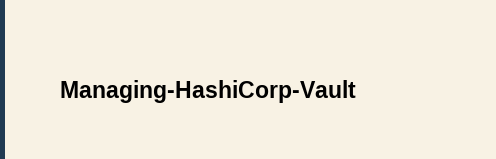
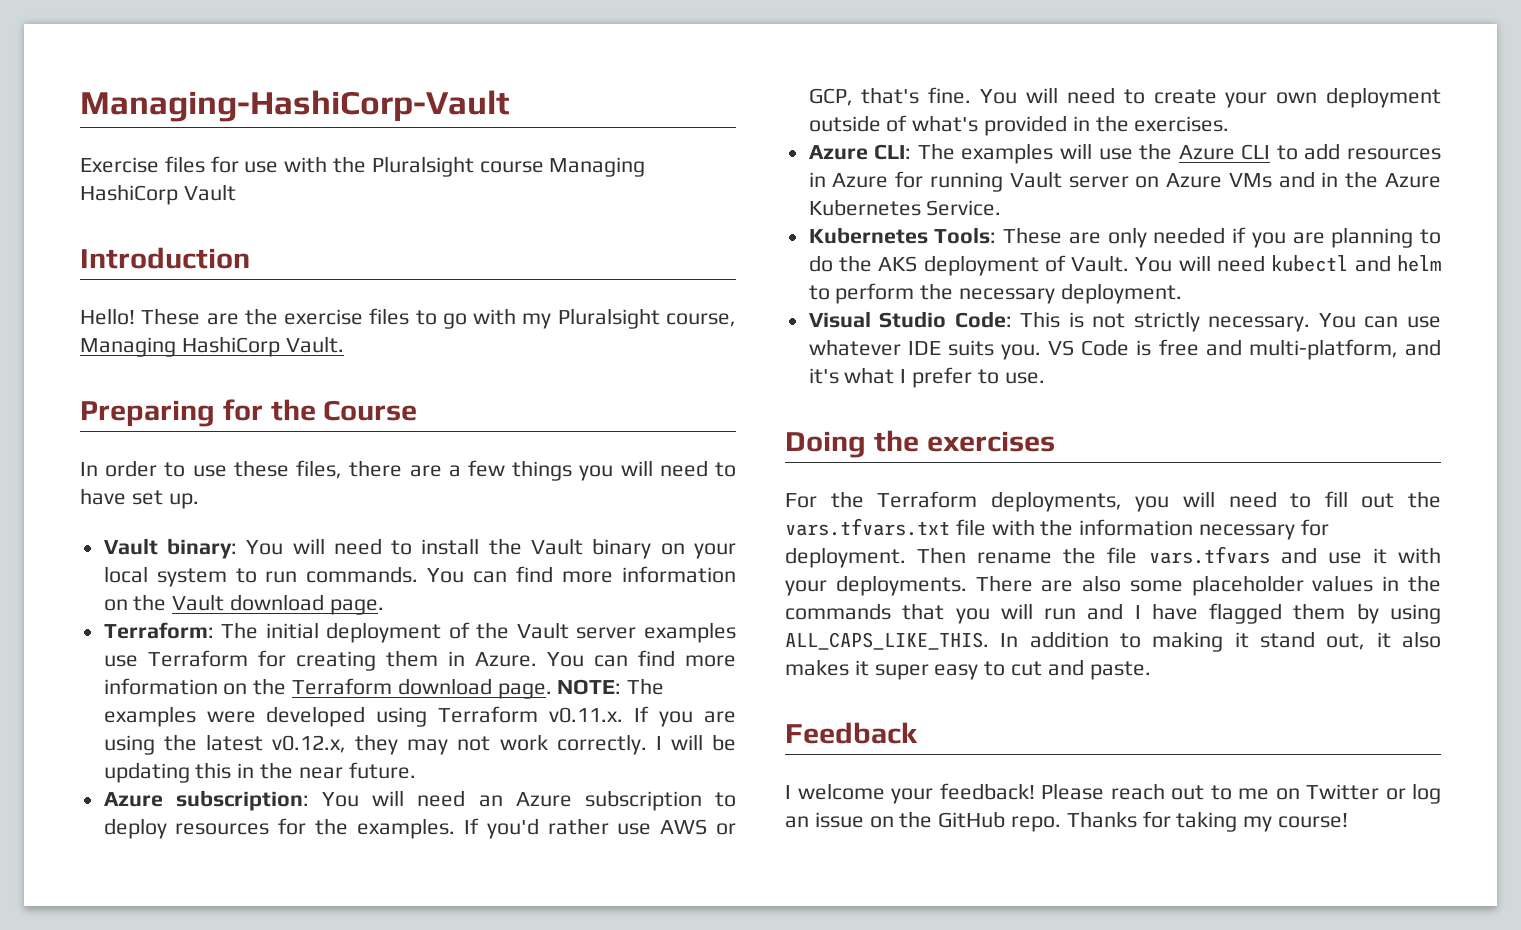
+ Exercise files for use with the Pluralsight course Managing HashiCorp Vault
+ Introduction
+ Hello! These are the exercise files to go with my Pluralsight course, Managing HashiCorp Vault.
+ Preparing for the Course
+ In order to use these files, there are a few things you will need to have set up.
+ Vault binary: You will need to install the Vault binary on your local system to run commands. You can find more information on the Vault download page.
+ Terraform: The initial deployment of the Vault server examples use Terraform for creating them in Azure. You can find more information on the Terraform download page. NOTE: The examples were developed using Terraform v0.11.x. If you are using the latest v0.12.x, they may not work correctly. I will be updating this in the near future.
+ Azure subscription: You will need an Azure subscription to deploy resources for the examples. If you'd rather use AWS or GCP, that's fine. You will need to create your own deployment outside of what's provided in the exercises.
+ Azure CLI: The examples will use the Azure CLI to add resources in Azure for running Vault server on Azure VMs and in the Azure Kubernetes Service.
+ Kubernetes Tools: These are only needed if you are planning to do the AKS deployment of Vault. You will need kubectl and helm to perform the necessary deployment.
+ Visual Studio Code: This is not strictly necessary. You can use whatever IDE suits you. VS Code is free and multi-platform, and it's what I prefer to use.
+ Doing the exercises
+ For the Terraform deployments, you will need to fill out the vars.tfvars.txt file with the information necessary for deployment. Then rename the file vars.tfvars and use it with your deployments. There are also some placeholder values in the commands that you will run and I have flagged them by using ALL_CAPS_LIKE_THIS. In addition to making it stand out, it also makes it super easy to cut and paste.
+ Feedback
+ I welcome your feedback! Please reach out to me on Twitter or log an issue on the GitHub repo. Thanks for taking my course!

